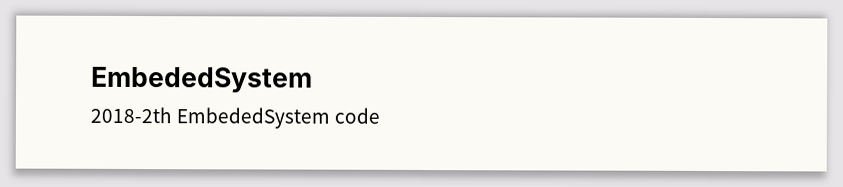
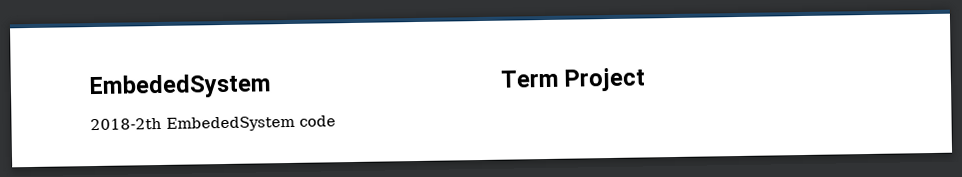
+ Term Project

